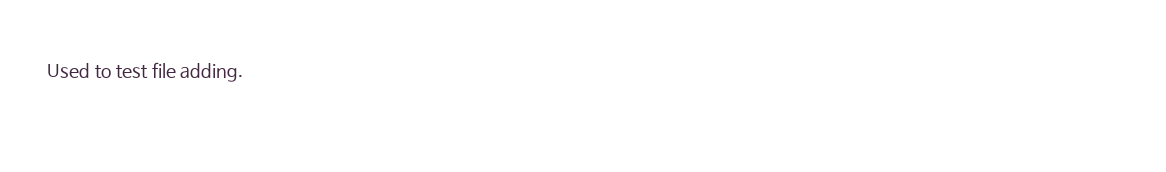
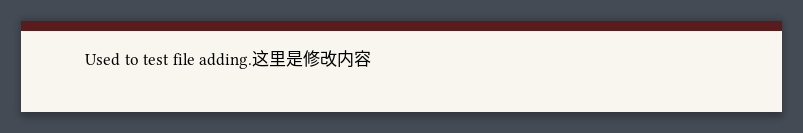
+ 这里是修改内容

